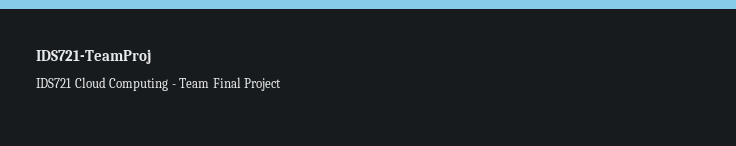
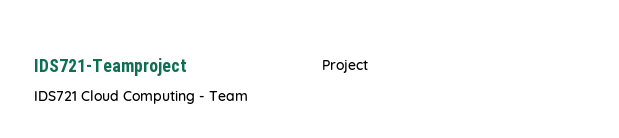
- IDS721-TeamProj
+ IDS721-Teamproject
- IDS721 Cloud Computing - Team Final Project
+ IDS721 Cloud Computing - Team Project

